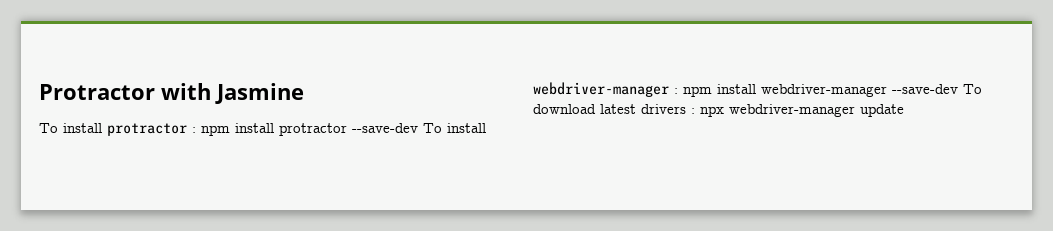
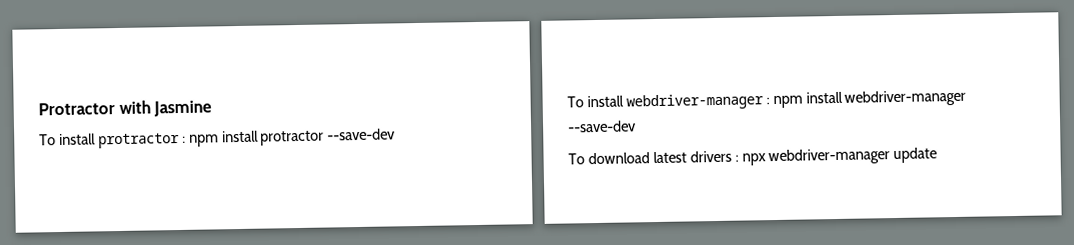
- To install protractor : npm install protractor --save-dev To install webdriver-manager : npm install webdriver-manager --save-dev To download latest drivers : npx webdriver-manager update
+ To install protractor : npm install protractor --save-dev
+ To install webdriver-manager : npm install webdriver-manager --save-dev
+ To download latest drivers : npx webdriver-manager update

